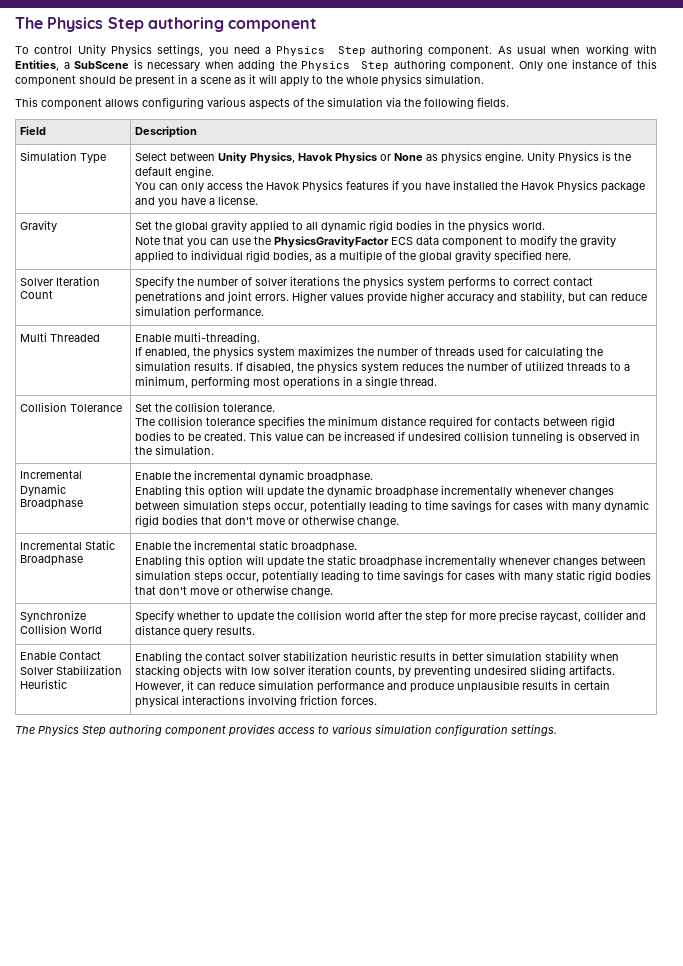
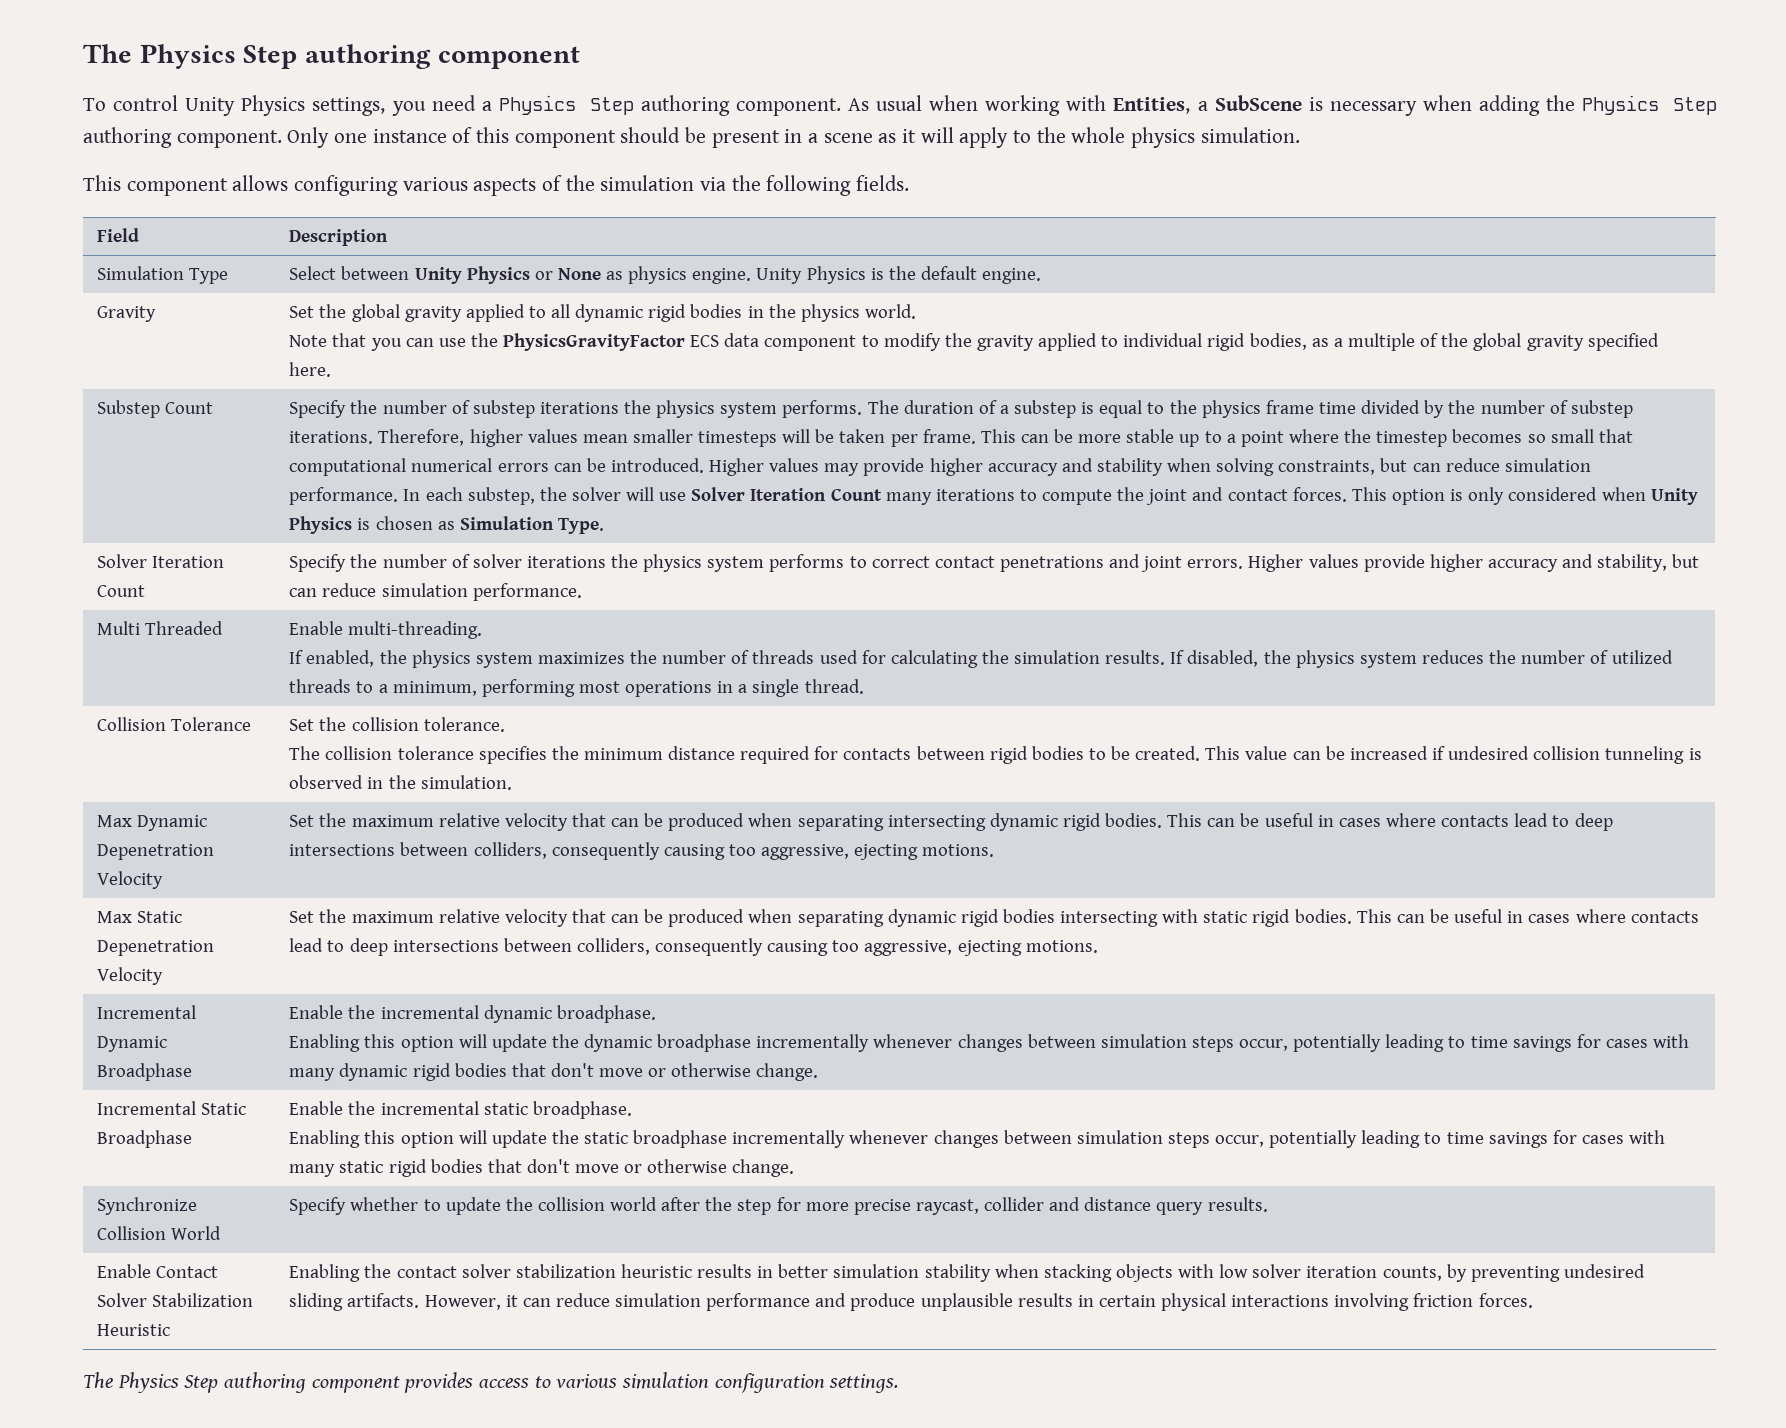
- Simulation Type | Select between Unity Physics, Havok Physics or None as physics engine. Unity Physics is the default engine.
- You can only access the Havok Physics features if you have installed the Havok Physics package and you have a license.
+ Simulation Type | Select between Unity Physics or None as physics engine. Unity Physics is the default engine.
+ Substep Count | Specify the number of substep iterations the physics system performs. The duration of a substep is equal to the physics frame time divided by the number of substep iterations. Therefore, higher values mean smaller timesteps will be taken per frame. This can be more stable up to a point where the timestep becomes so small that computational numerical errors can be introduced. Higher values may provide higher accuracy and stability when solving constraints, but can reduce simulation performance. In each substep, the solver will use Solver Iteration Count many iterations to compute the joint and contact forces. This option is only considered when Unity Physics is chosen as Simulation Type.
+ Max Dynamic Depenetration Velocity | Set the maximum relative velocity that can be produced when separating intersecting dynamic rigid bodies. This can be useful in cases where contacts lead to deep intersections between colliders, consequently causing too aggressive, ejecting motions.
+ Max Static Depenetration Velocity | Set the maximum relative velocity that can be produced when separating dynamic rigid bodies intersecting with static rigid bodies. This can be useful in cases where contacts lead to deep intersections between colliders, consequently causing too aggressive, ejecting motions.

